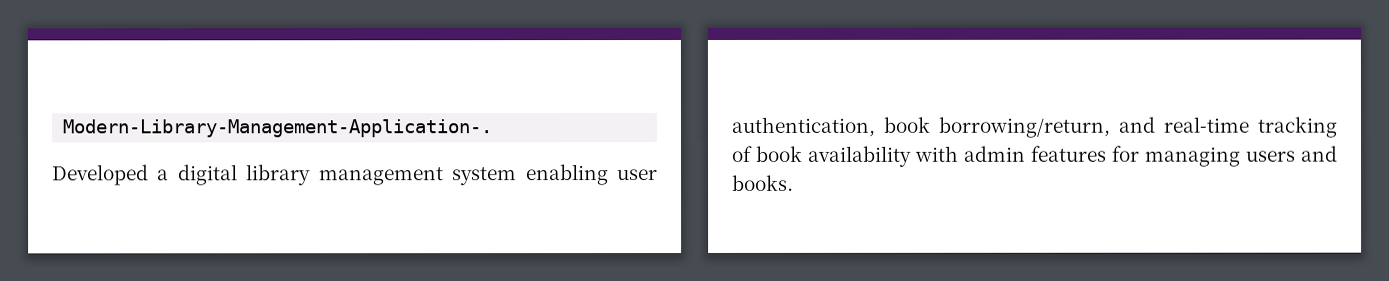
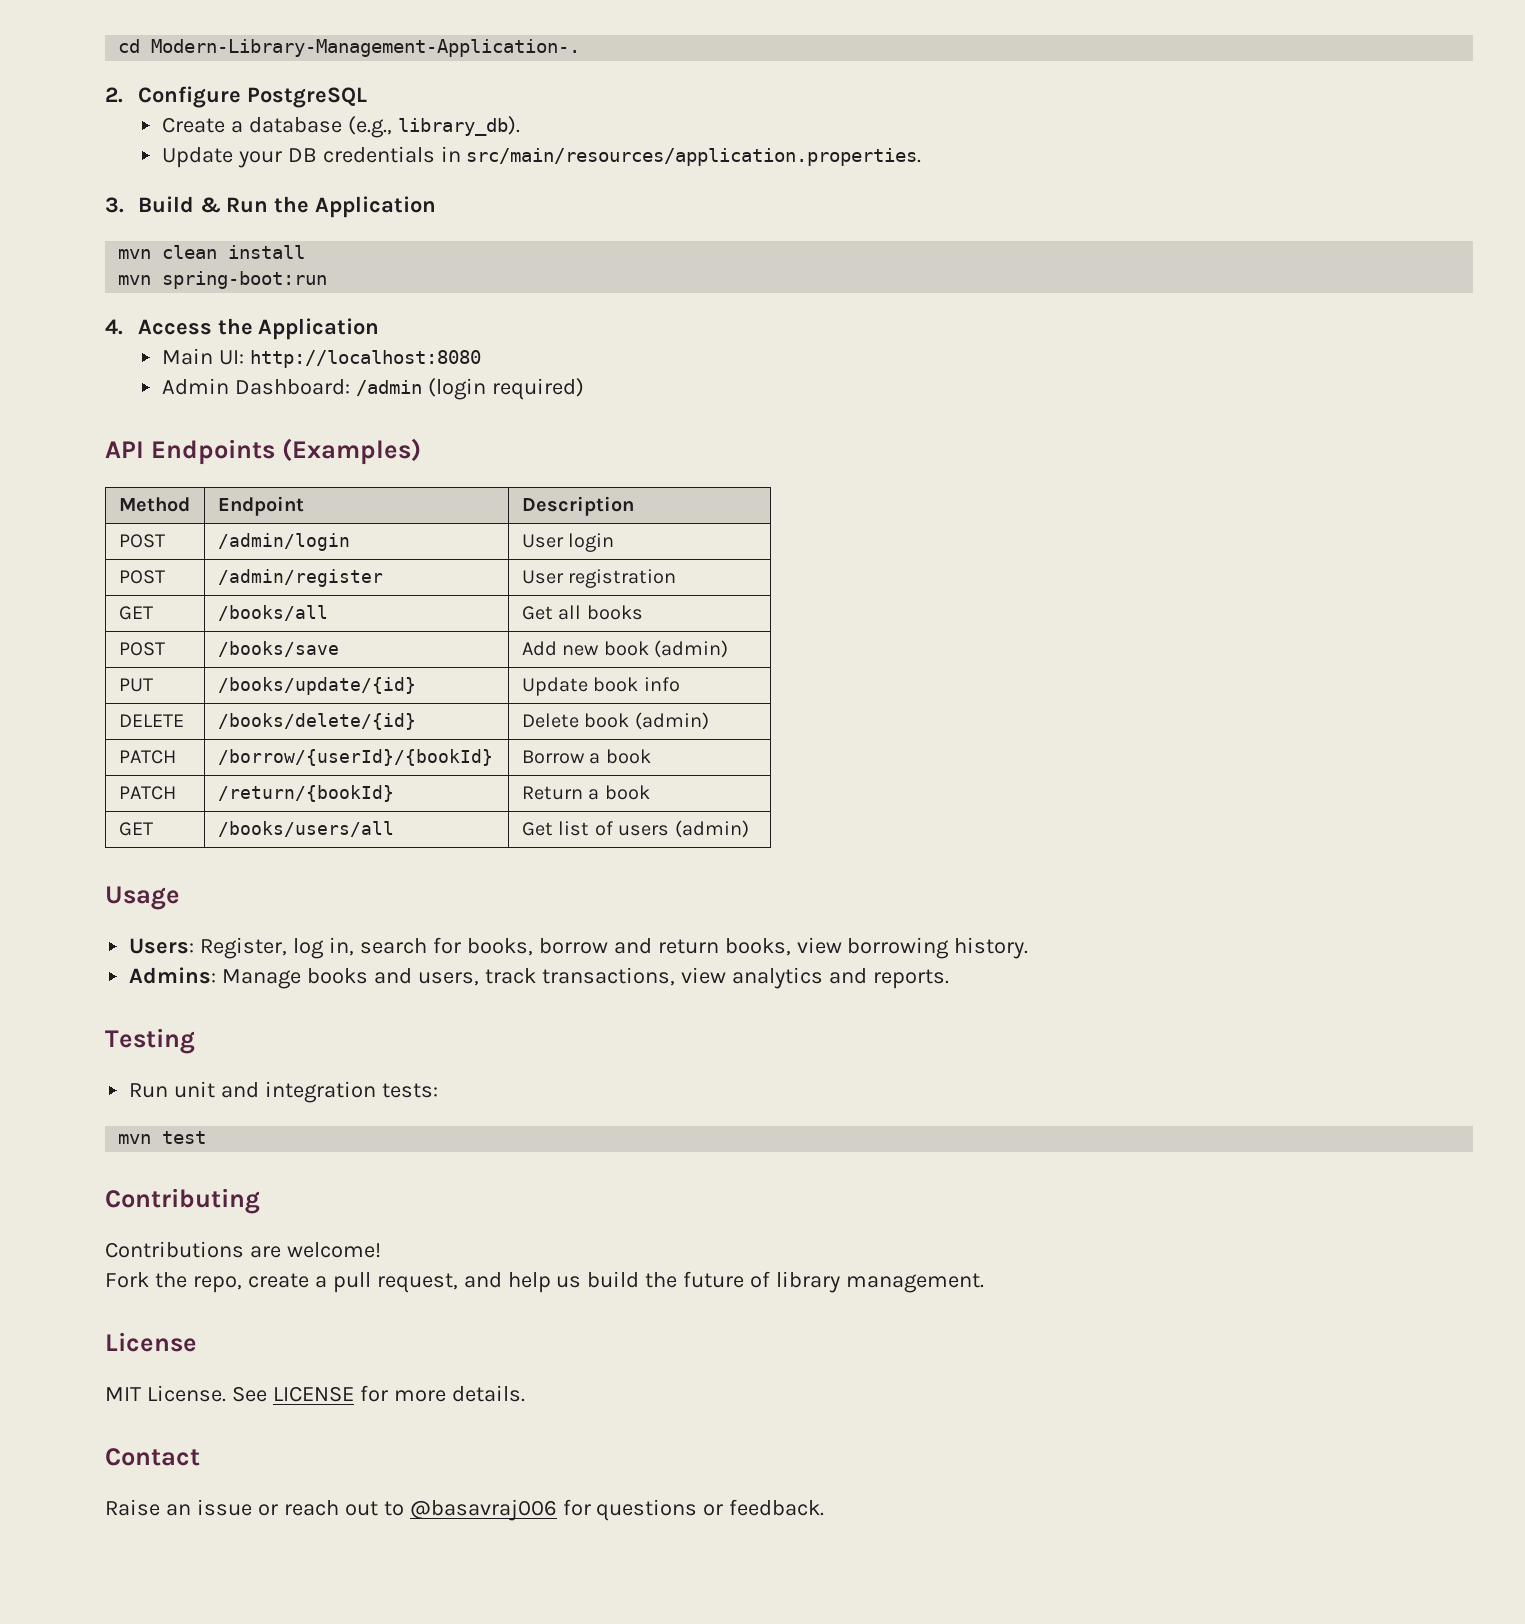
- Modern-Library-Management-Application-.
+ cd Modern-Library-Management-Application-.
- Developed a digital library management system enabling user authentication, book borrowing/return, and real-time tracking of book availability with admin features for managing users and books.
+ 2. Configure PostgreSQL
+ Create a database (e.g., library_db).
+ Update your DB credentials in src/main/resources/application.properties.
+ 3. Build & Run the Application
+ mvn clean install
+ mvn spring-boot:run
+ 4. Access the Application
+ Main UI: http://localhost:8080
+ Admin Dashboard: /admin (login required)
+ API Endpoints (Examples)
+ Method | Endpoint | Description
+ POST | /admin/login | User login
+ POST | /admin/register | User registration
+ GET | /books/all | Get all books
+ POST | /books/save | Add new book (admin)
+ PUT | /books/update/{id} | Update book info
+ DELETE | /books/delete/{id} | Delete book (admin)
+ PATCH | /borrow/{userId}/{bookId} | Borrow a book
+ PATCH | /return/{bookId} | Return a book
+ GET | /books/users/all | Get list of users (admin)
+ Usage
+ Users: Register, log in, search for books, borrow and return books, view borrowing history.
+ Admins: Manage books and users, track transactions, view analytics and reports.
+ Testing
+ Run unit and integration tests:
+ mvn test
+ Contributing
+ Contributions are welcome!
+ Fork the repo, create a pull request, and help us build the future of library management.
+ License
+ MIT License. See LICENSE for more details.
+ Contact
+ Raise an issue or reach out to @basavraj006 for questions or feedback.

